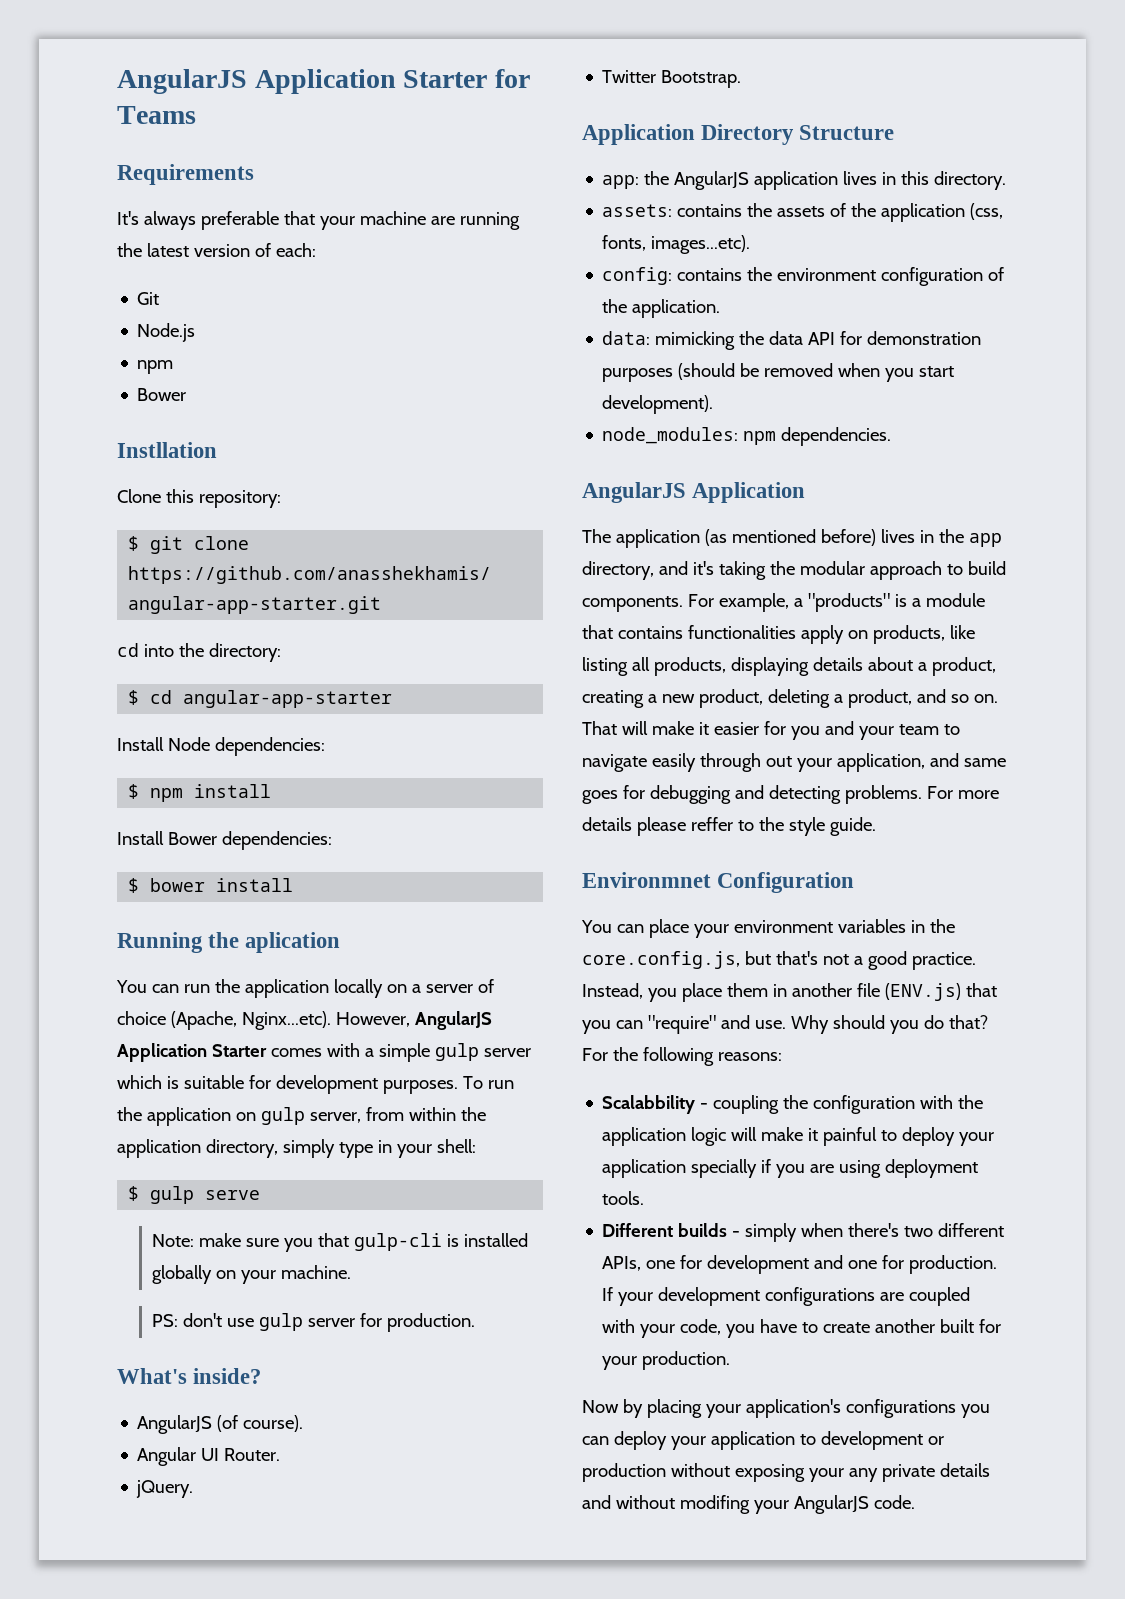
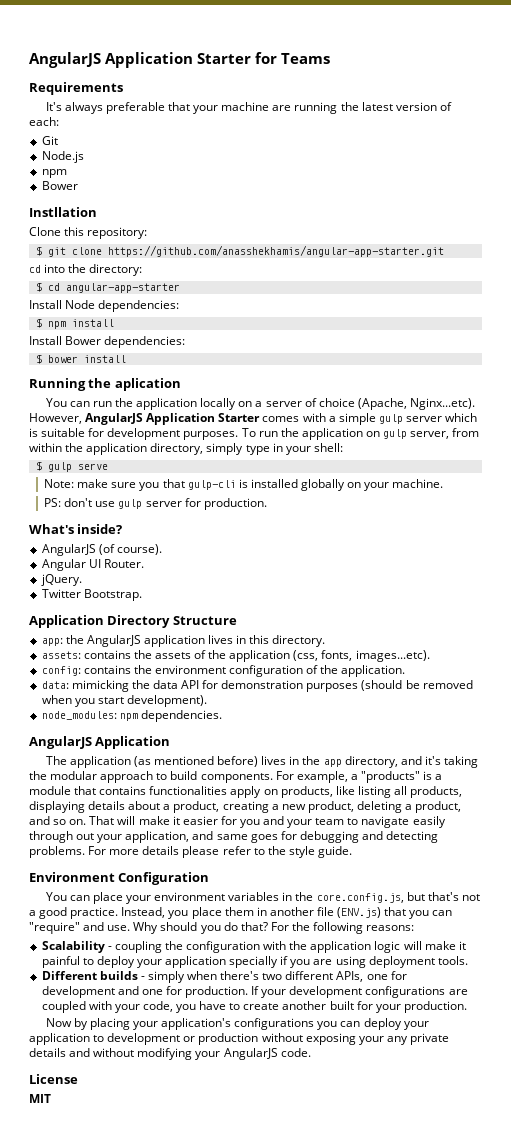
- For more details please reffer to the style guide.
+ For more details please refer to the style guide.
- Environmnet Configuration
+ Environment Configuration
- Scalabbility - coupling the configuration with the application logic will make it painful to deploy your application specially if you are using deployment tools.
+ Scalability - coupling the configuration with the application logic will make it painful to deploy your application specially if you are using deployment tools.
- Now by placing your application's configurations you can deploy your application to development or production without exposing your any private details and without modifing your AngularJS code.
+ Now by placing your application's configurations you can deploy your application to development or production without exposing your any private details and without modifying your AngularJS code.
+ License
+ MIT

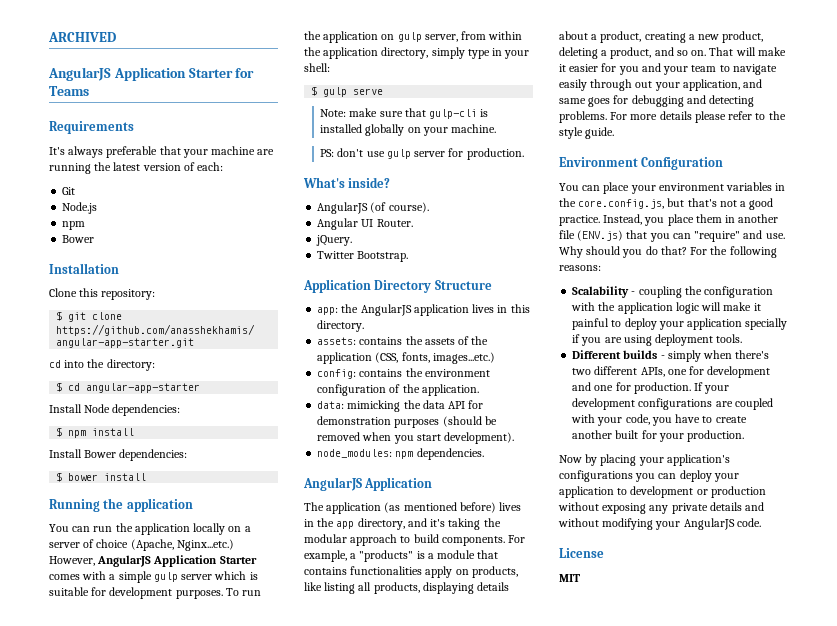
+ ARCHIVED
- Instllation
+ Installation
- Running the aplication
+ Running the application
- You can run the application locally on a server of choice (Apache, Nginx...etc). However, AngularJS Application Starter comes with a simple gulp server which is suitable for development purposes.
+ You can run the application locally on a server of choice (Apache, Nginx...etc.) However, AngularJS Application Starter comes with a simple gulp server which is suitable for development purposes.
- Note: make sure you that gulp-cli is installed globally on your machine.
+ Note: make sure that gulp-cli is installed globally on your machine.
- assets: contains the assets of the application (css, fonts, images...etc).
+ assets: contains the assets of the application (CSS, fonts, images...etc.)
- Now by placing your application's configurations you can deploy your application to development or production without exposing your any private details and without modifying your AngularJS code.
+ Now by placing your application's configurations you can deploy your application to development or production without exposing any private details and without modifying your AngularJS code.

